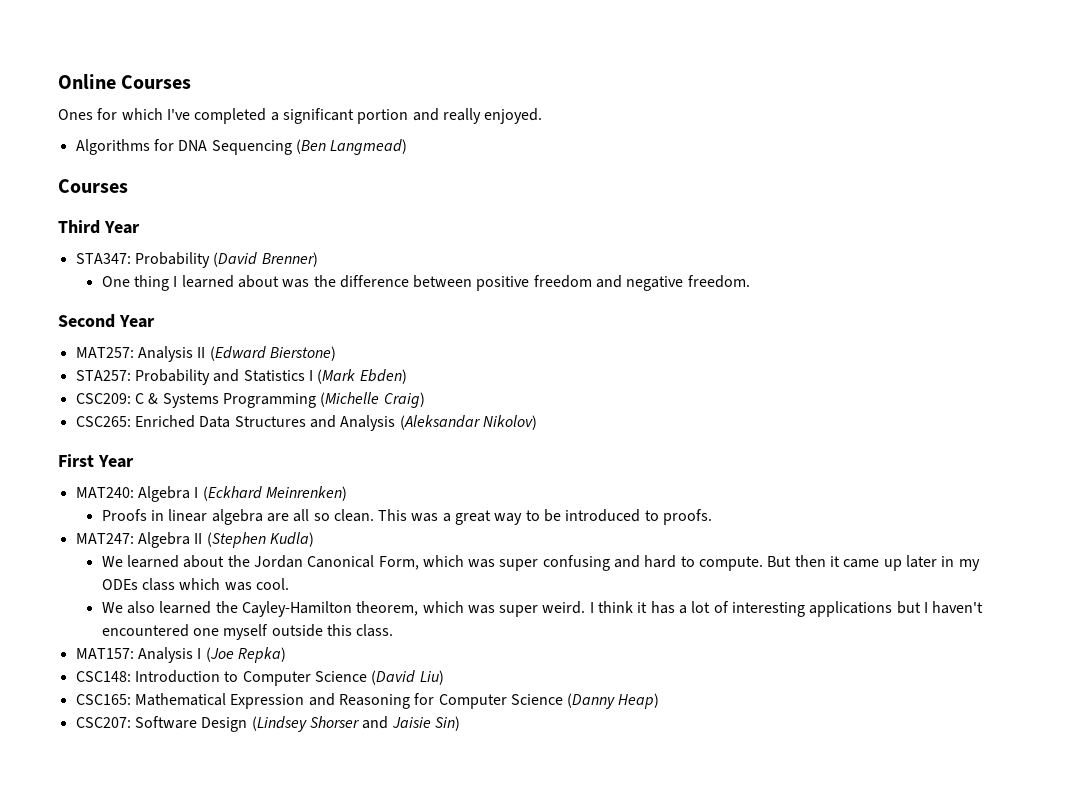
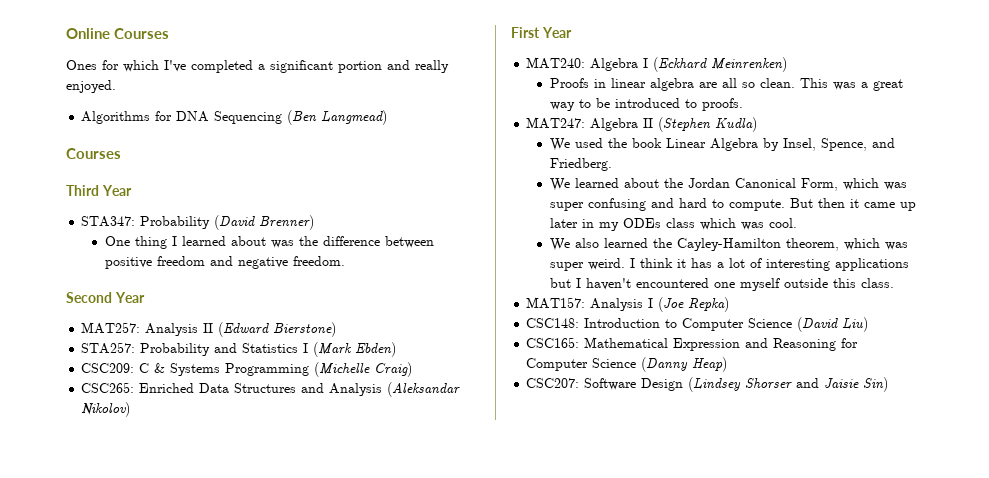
+ We used the book Linear Algebra by Insel, Spence, and Friedberg.

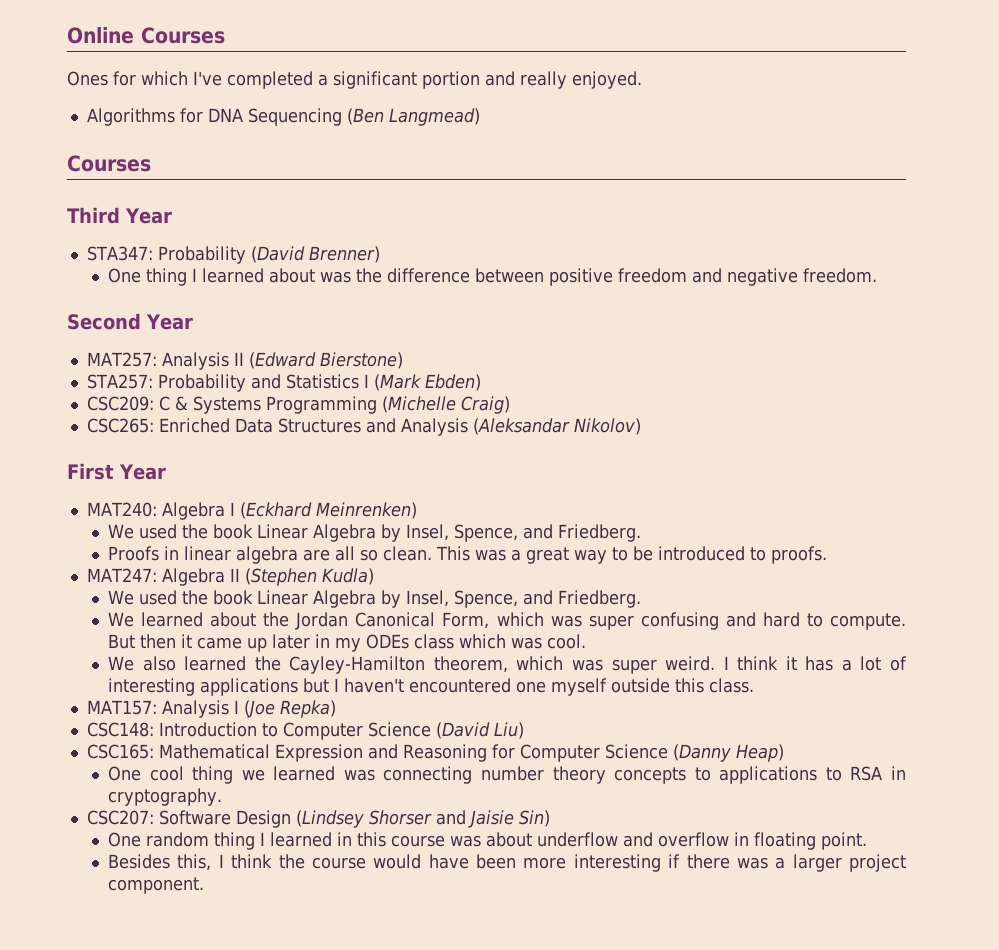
  MAT240: Algebra I (Eckhard Meinrenken)
+ We used the book Linear Algebra by Insel, Spence, and Friedberg.
+ One cool thing we learned was connecting number theory concepts to applications to RSA in cryptography.
+ One random thing I learned in this course was about underflow and overflow in floating point.
+ Besides this, I think the course would have been more interesting if there was a larger project component.

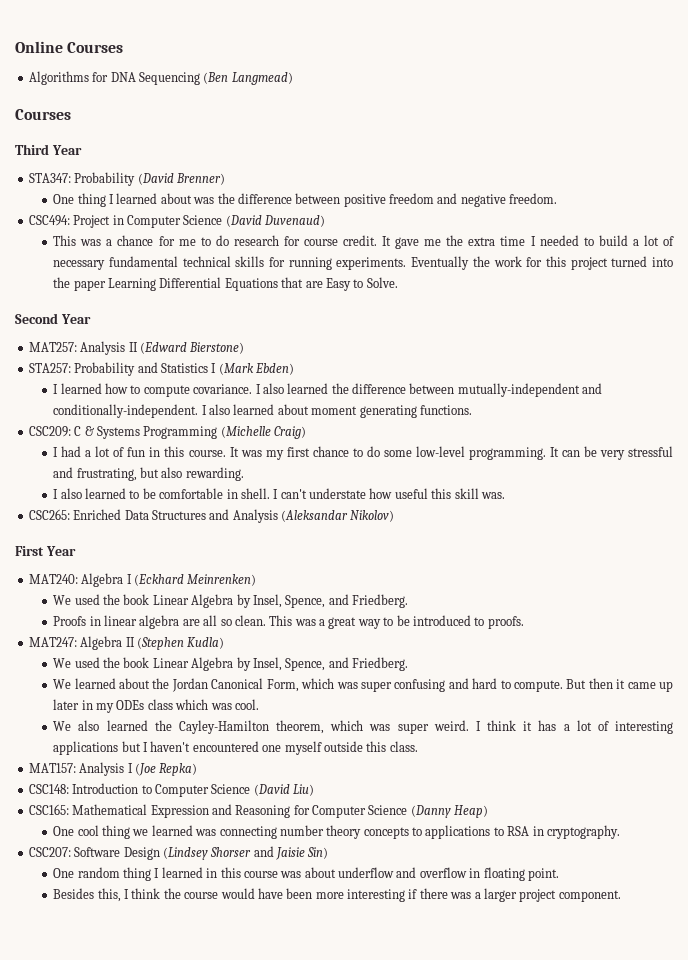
- Ones for which I've completed a significant portion and really enjoyed.
+ CSC494: Project in Computer Science (David Duvenaud)
+ This was a chance for me to do research for course credit. It gave me the extra time I needed to build a lot of necessary fundamental technical skills for running experiments. Eventually the work for this project turned into the paper Learning Differential Equations that are Easy to Solve.
+ I learned how to compute covariance. I also learned the difference between mutually-independent and conditionally-independent. I also learned about moment generating functions.
+ I had a lot of fun in this course. It was my first chance to do some low-level programming. It can be very stressful and frustrating, but also rewarding.
+ I also learned to be comfortable in shell. I can't understate how useful this skill was.

